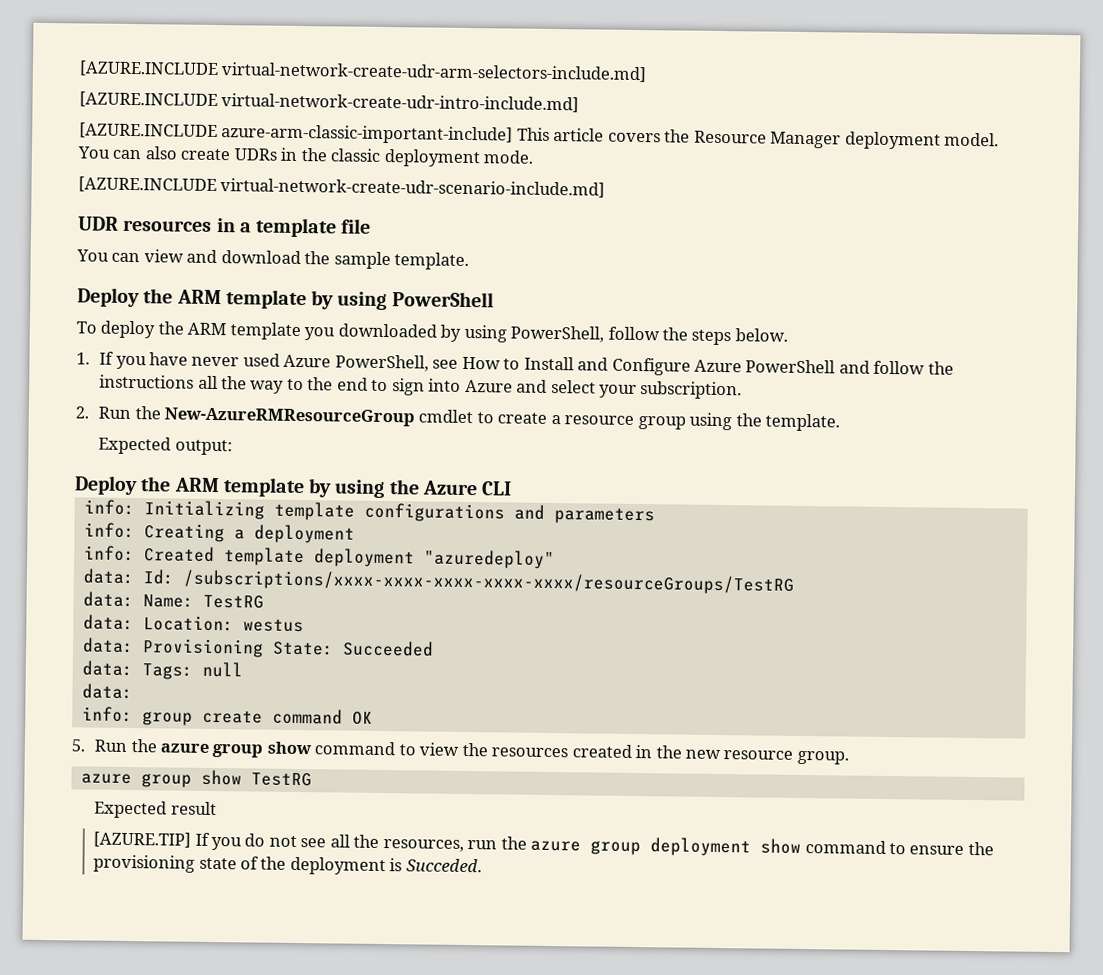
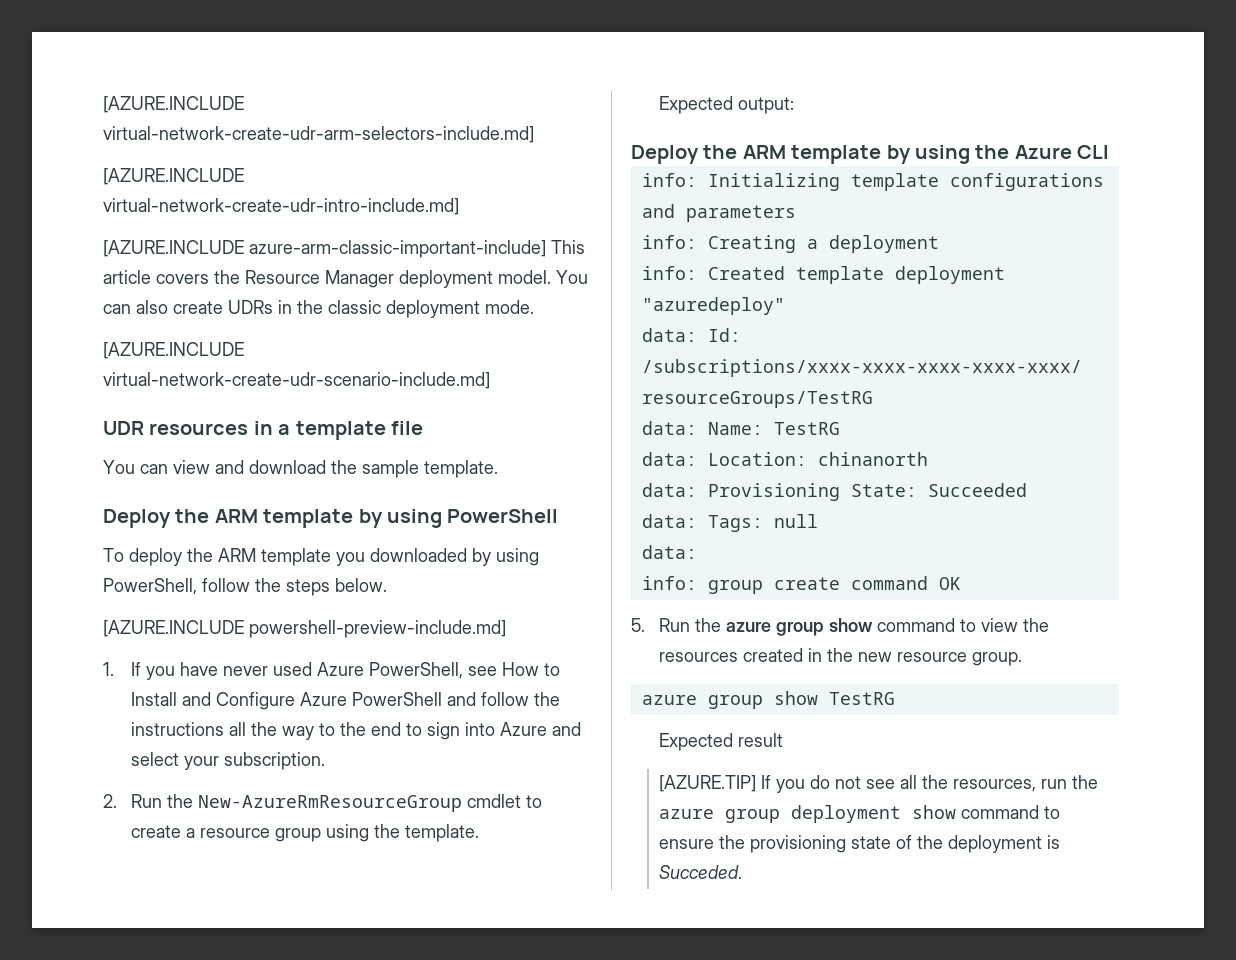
+ [AZURE.INCLUDE powershell-preview-include.md]
- 2. Run the New-AzureRMResourceGroup cmdlet to create a resource group using the template.
+ 2. Run the New-AzureRmResourceGroup cmdlet to create a resource group using the template.
- data: Location: westus
+ data: Location: chinanorth

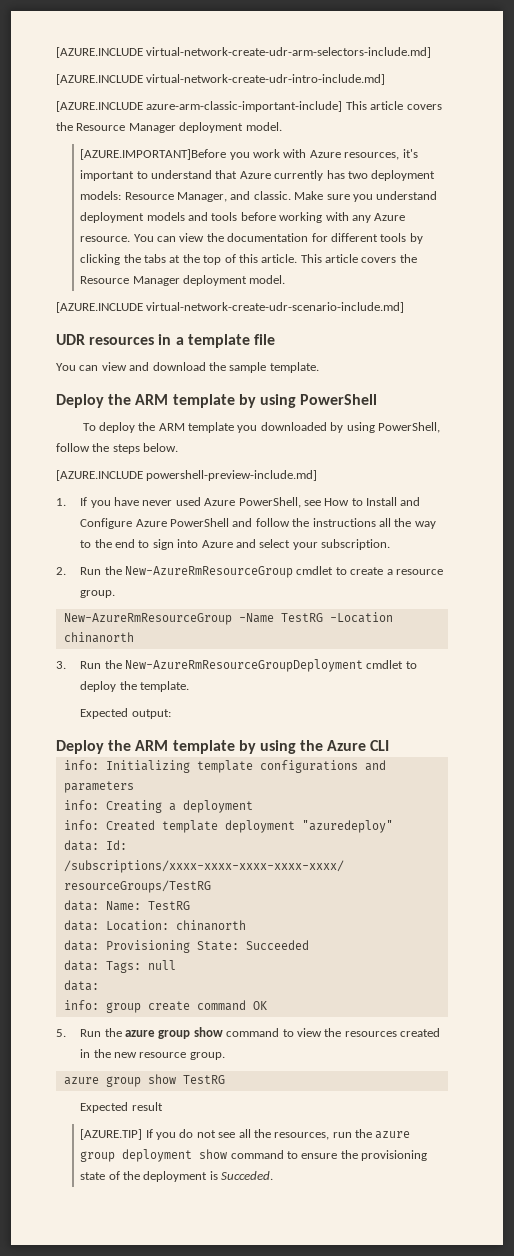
- [AZURE.INCLUDE azure-arm-classic-important-include] This article covers the Resource Manager deployment model. You can also create UDRs in the classic deployment mode.
+ [AZURE.INCLUDE azure-arm-classic-important-include] This article covers the Resource Manager deployment model.
+ [AZURE.IMPORTANT]Before you work with Azure resources, it's important to understand that Azure currently has two deployment models: Resource Manager, and classic. Make sure you understand deployment models and tools before working with any Azure resource. You can view the documentation for different tools by clicking the tabs at the top of this article. This article covers the Resource Manager deployment model.
- 2. Run the New-AzureRmResourceGroup cmdlet to create a resource group using the template.
+ 2. Run the New-AzureRmResourceGroup cmdlet to create a resource group.
+ New-AzureRmResourceGroup -Name TestRG -Location chinanorth
+ 3. Run the New-AzureRmResourceGroupDeployment cmdlet to deploy the template.

